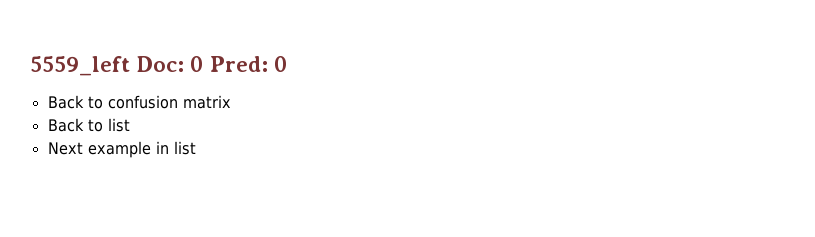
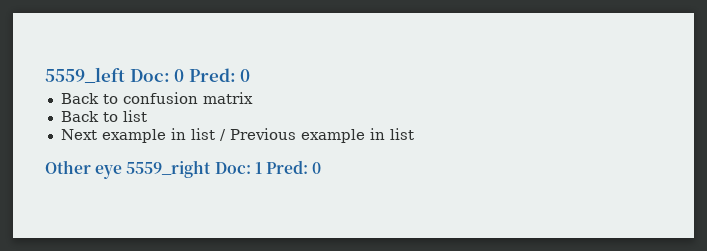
- Next example in list
+ Next example in list / Previous example in list
+ Other eye 5559_right Doc: 1 Pred: 0

